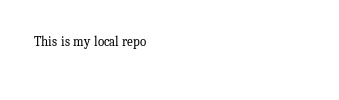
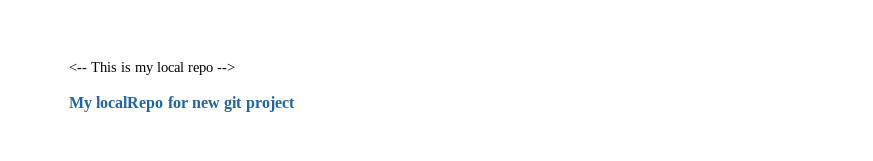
- This is my local repo
+ <-- This is my local repo -->
+ My localRepo for new git project

